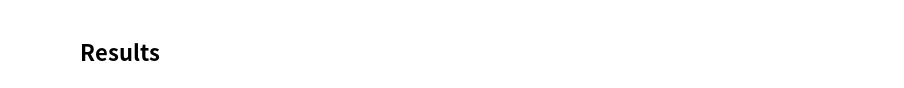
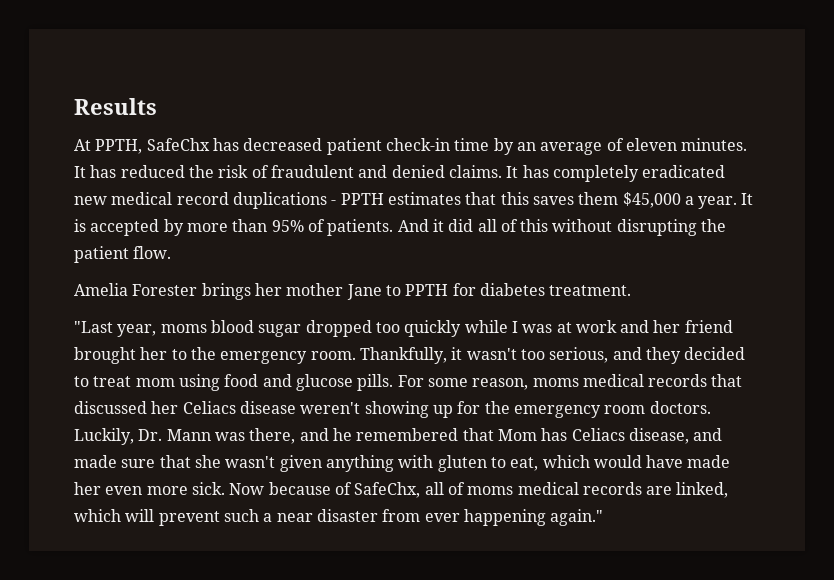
+ At PPTH, SafeChx has decreased patient check-in time by an average of eleven minutes. It has reduced the risk of fraudulent and denied claims. It has completely eradicated new medical record duplications - PPTH estimates that this saves them $45,000 a year. It is accepted by more than 95% of patients. And it did all of this without disrupting the patient flow.
+ Amelia Forester brings her mother Jane to PPTH for diabetes treatment.
+ "Last year, moms blood sugar dropped too quickly while I was at work and her friend brought her to the emergency room. Thankfully, it wasn't too serious, and they decided to treat mom using food and glucose pills. For some reason, moms medical records that discussed her Celiacs disease weren't showing up for the emergency room doctors. Luckily, Dr. Mann was there, and he remembered that Mom has Celiacs disease, and made sure that she wasn't given anything with gluten to eat, which would have made her even more sick. Now because of SafeChx, all of moms medical records are linked, which will prevent such a near disaster from ever happening again."

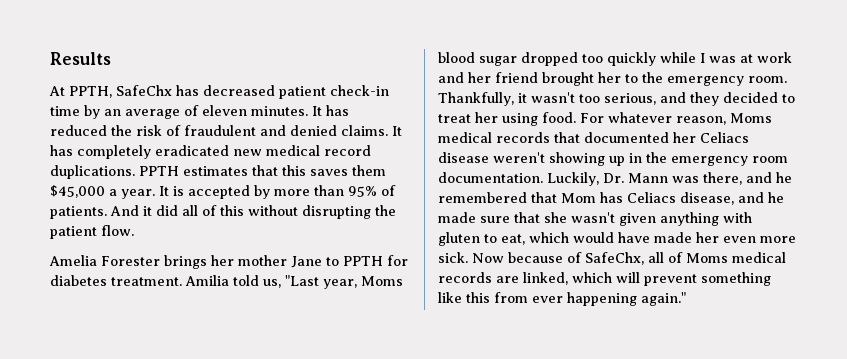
- It has completely eradicated new medical record duplications - PPTH estimates that this saves them $45,000 a year.
+ It has completely eradicated new medical record duplications. PPTH estimates that this saves them $45,000 a year.
- Amelia Forester brings her mother Jane to PPTH for diabetes treatment.
- "Last year, moms blood sugar dropped too quickly while I was at work and her friend brought her to the emergency room.
+ Amelia Forester brings her mother Jane to PPTH for diabetes treatment. Amilia told us, "Last year, Moms blood sugar dropped too quickly while I was at work and her friend brought her to the emergency room.
- Thankfully, it wasn't too serious, and they decided to treat mom using food and glucose pills. For some reason, moms medical records that discussed her Celiacs disease weren't showing up for the emergency room doctors.
+ Thankfully, it wasn't too serious, and they decided to treat her using food. For whatever reason, Moms medical records that documented her Celiacs disease weren't showing up in the emergency room documentation.
- Luckily, Dr. Mann was there, and he remembered that Mom has Celiacs disease, and made sure that she wasn't given anything with gluten to eat, which would have made her even more sick.
+ Luckily, Dr. Mann was there, and he remembered that Mom has Celiacs disease, and he made sure that she wasn't given anything with gluten to eat, which would have made her even more sick.
- Now because of SafeChx, all of moms medical records are linked, which will prevent such a near disaster from ever happening again."
+ Now because of SafeChx, all of Moms medical records are linked, which will prevent something like this from ever happening again."

